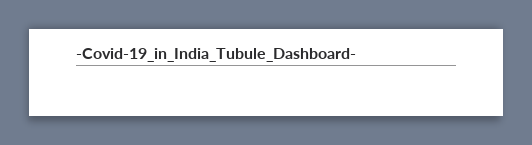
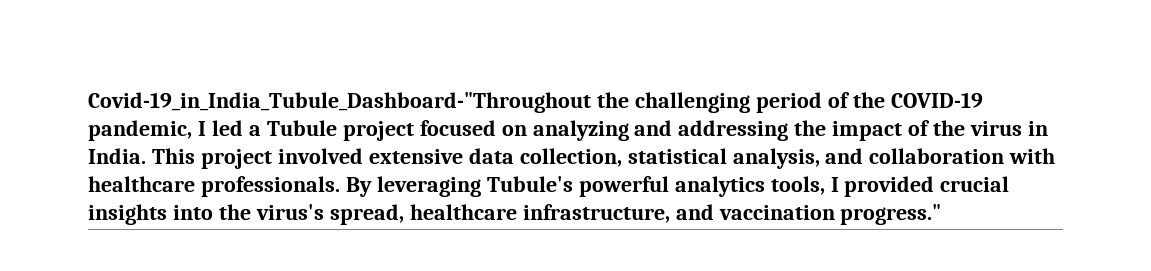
- -Covid-19_in_India_Tubule_Dashboard-
+ Covid-19_in_India_Tubule_Dashboard-"Throughout the challenging period of the COVID-19 pandemic, I led a Tubule project focused on analyzing and addressing the impact of the virus in India. This project involved extensive data collection, statistical analysis, and collaboration with healthcare professionals. By leveraging Tubule's powerful analytics tools, I provided crucial insights into the virus's spread, healthcare infrastructure, and vaccination progress."

